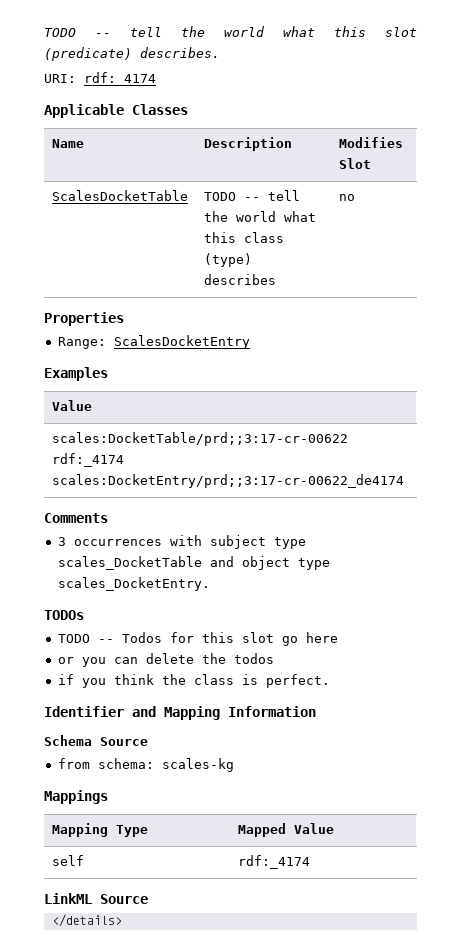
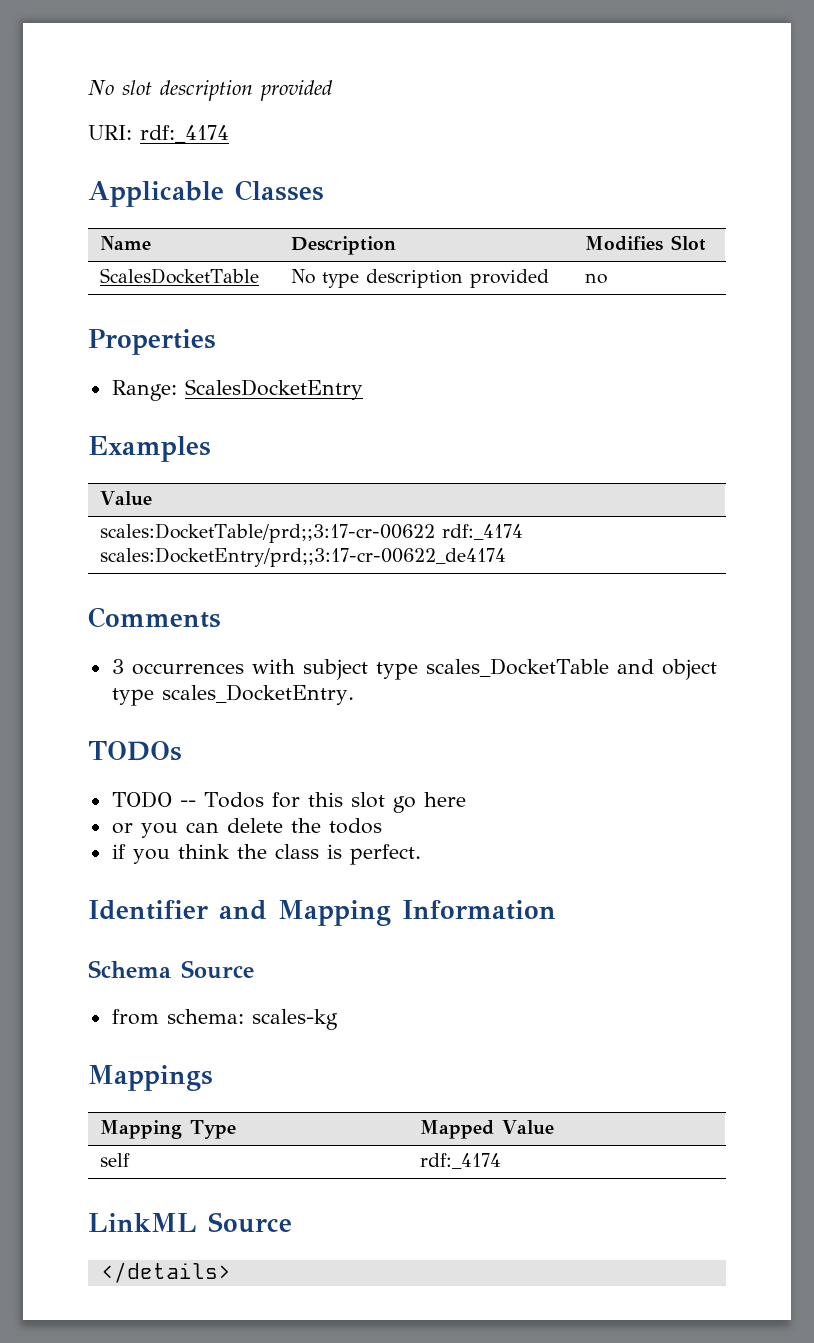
- TODO -- tell the world what this slot (predicate) describes.
+ No slot description provided
- ScalesDocketTable | TODO -- tell the world what this class (type) describes | no
+ ScalesDocketTable | No type description provided | no

